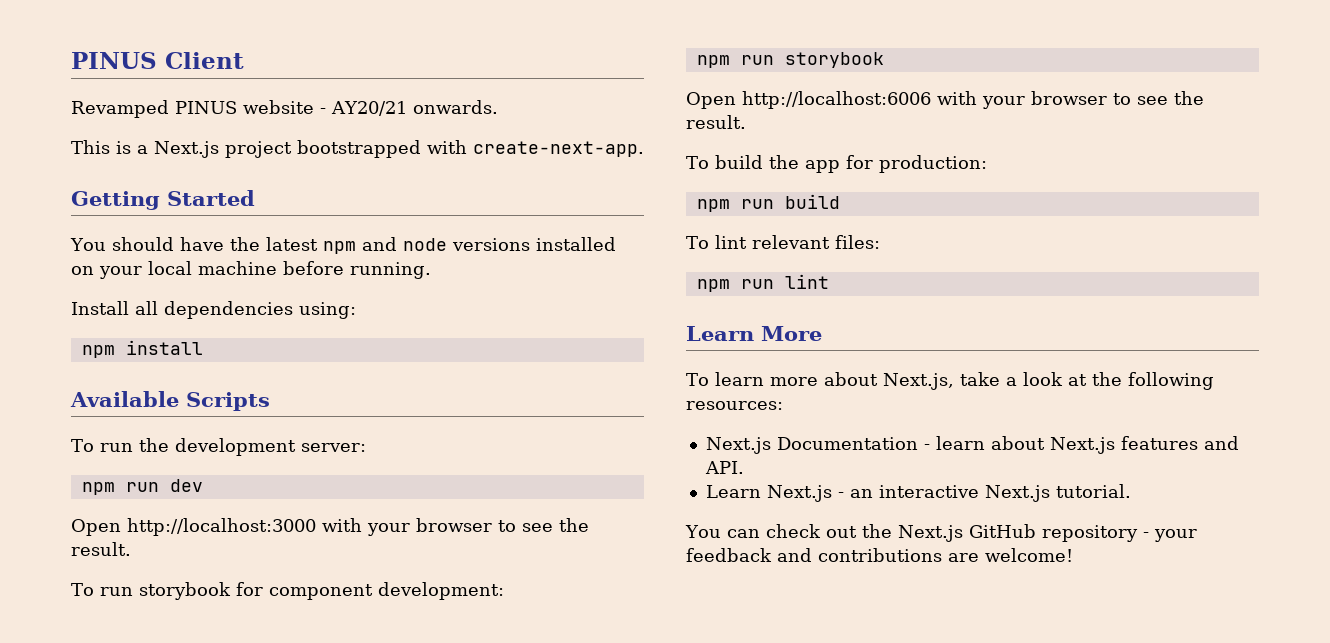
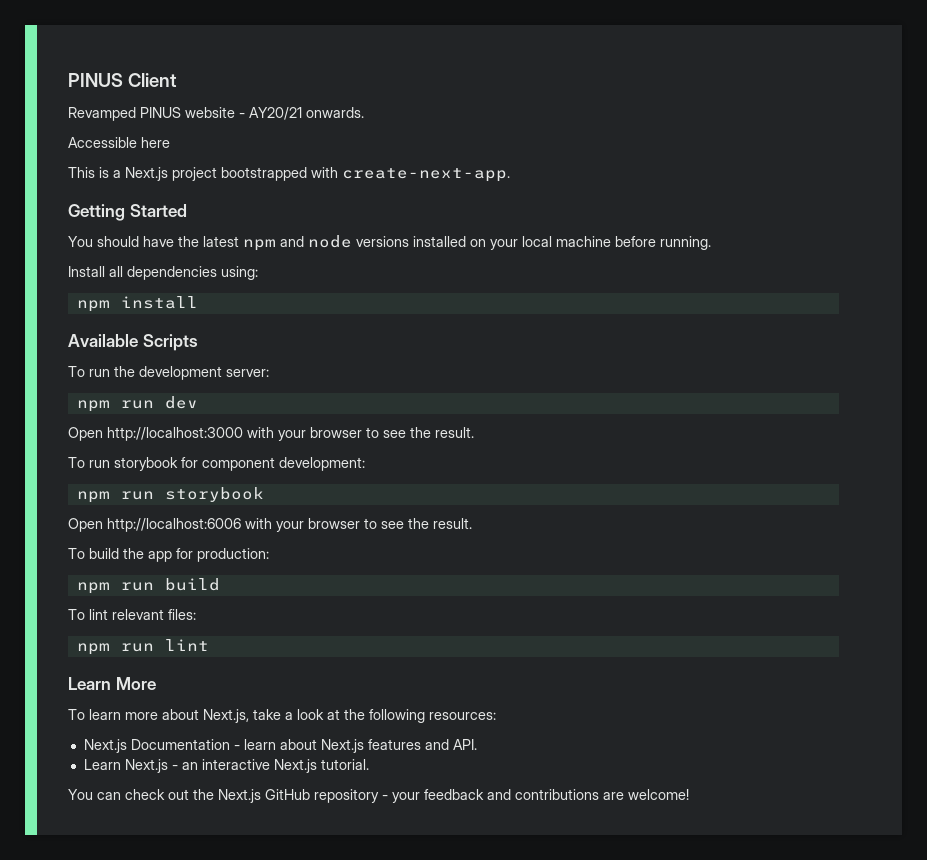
+ Accessible here

